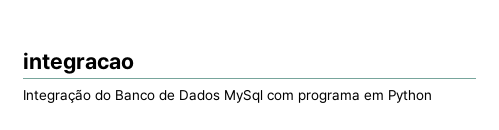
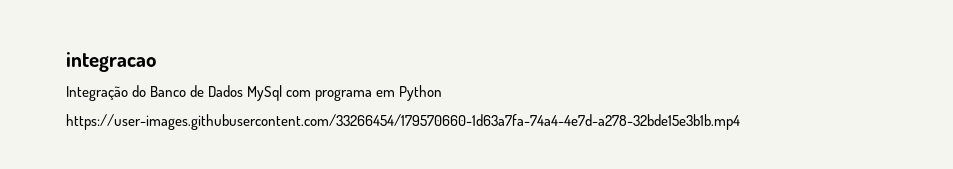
+ https://user-images.githubusercontent.com/33266454/179570660-1d63a7fa-74a4-4e7d-a278-32bde15e3b1b.mp4

